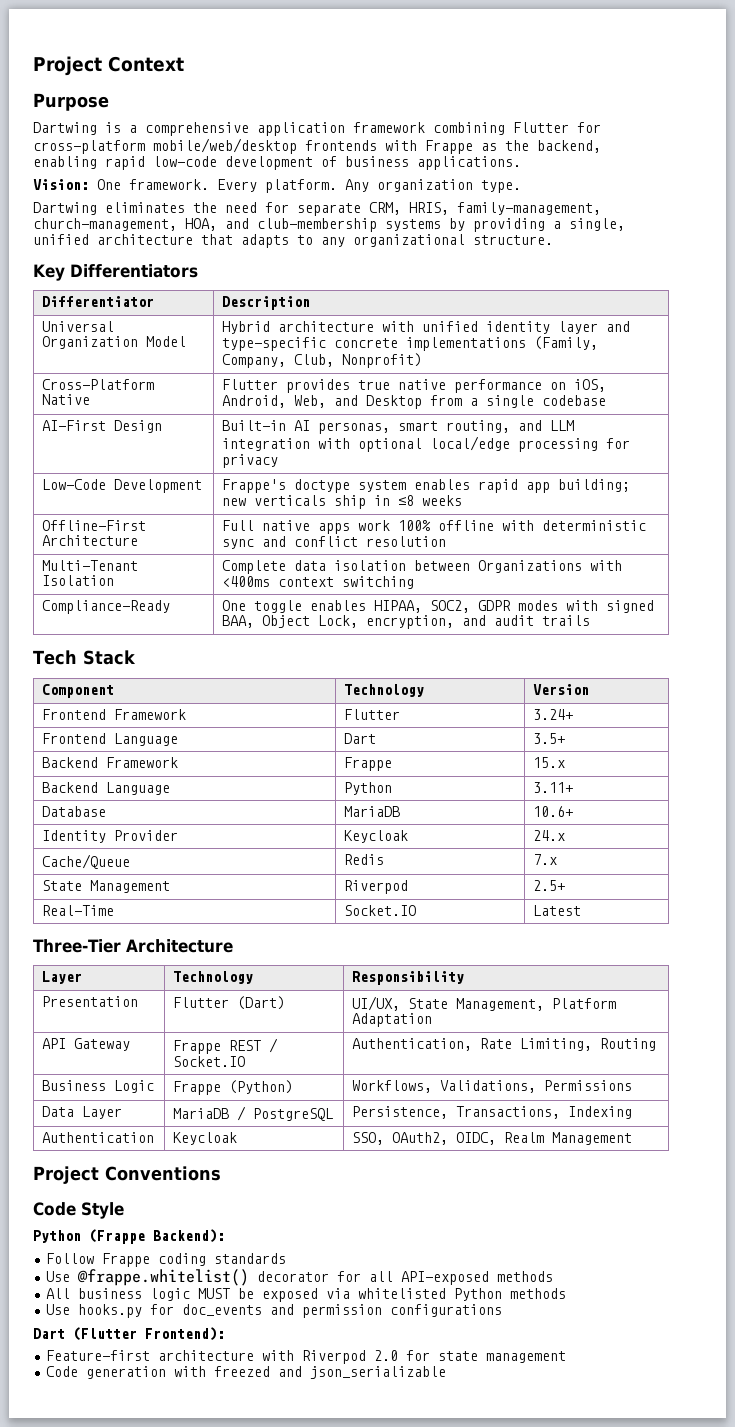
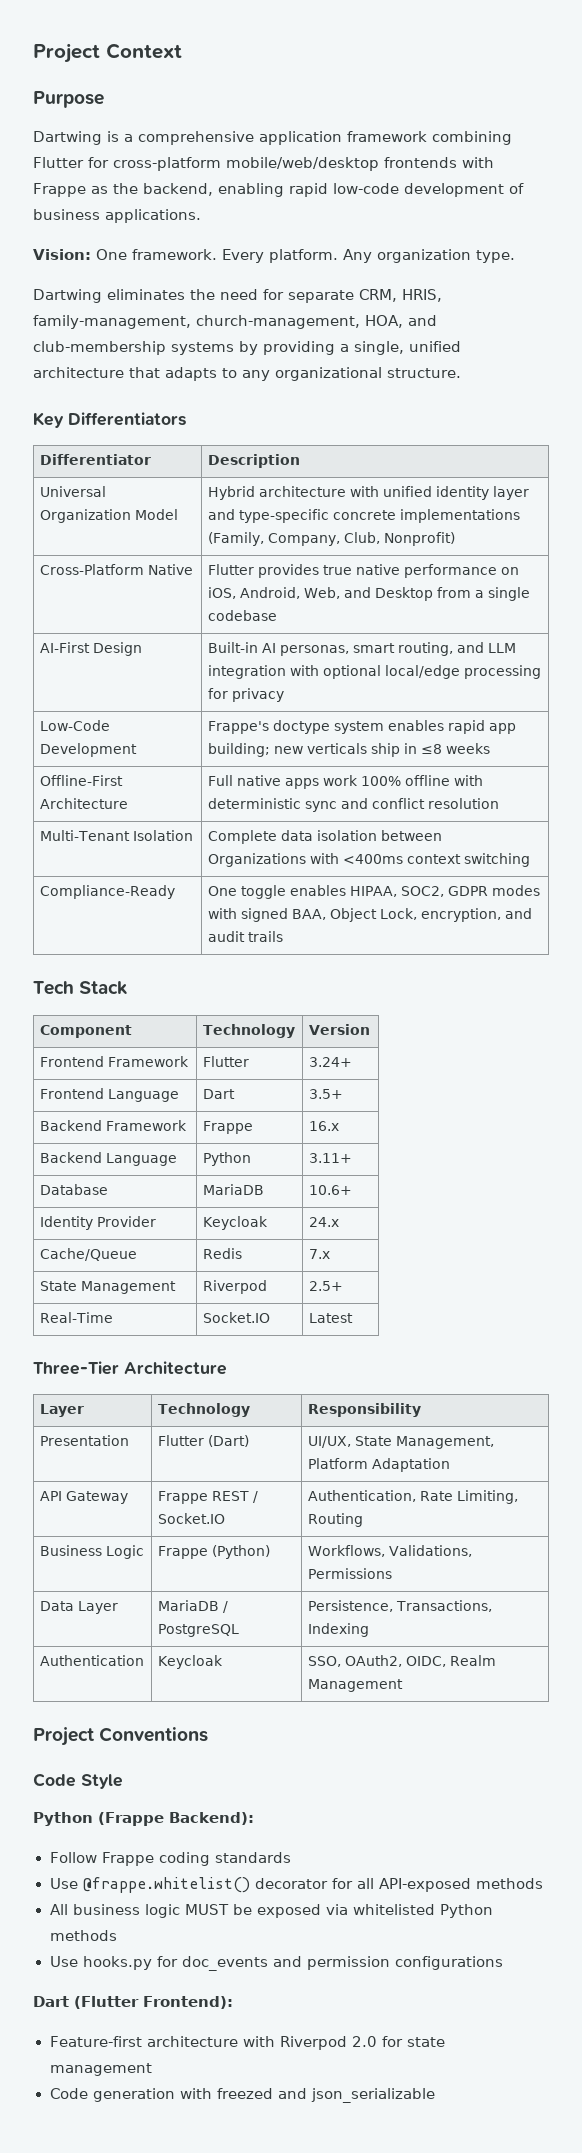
- Backend Framework | Frappe | 15.x
+ Backend Framework | Frappe | 16.x

